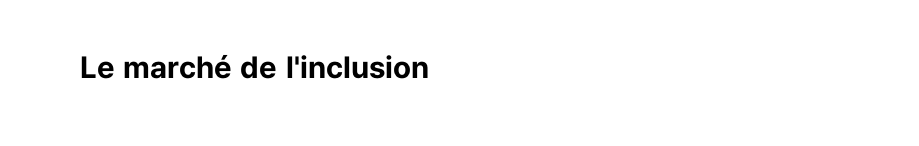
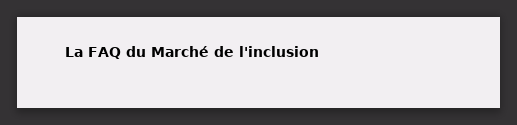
- Le marché de l'inclusion
+ La FAQ du Marché de l'inclusion

